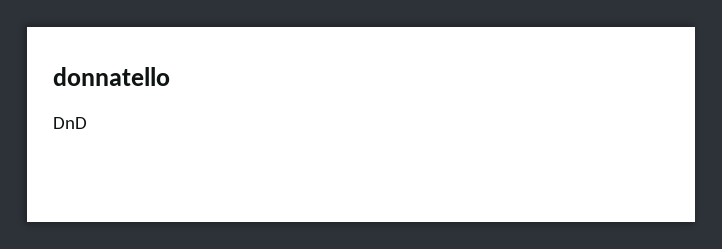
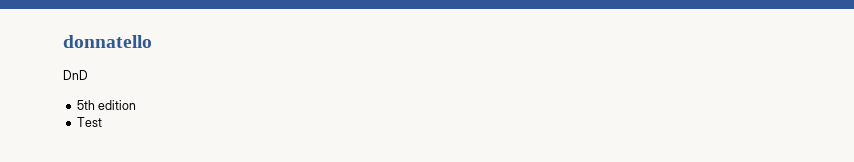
+ 5th edition
+ Test

